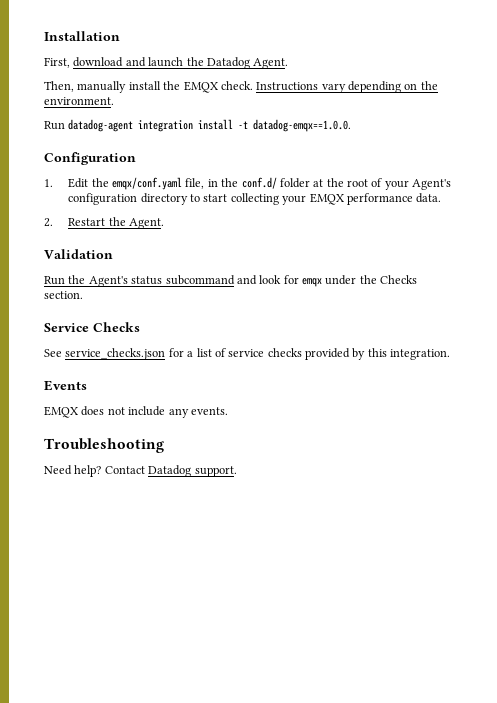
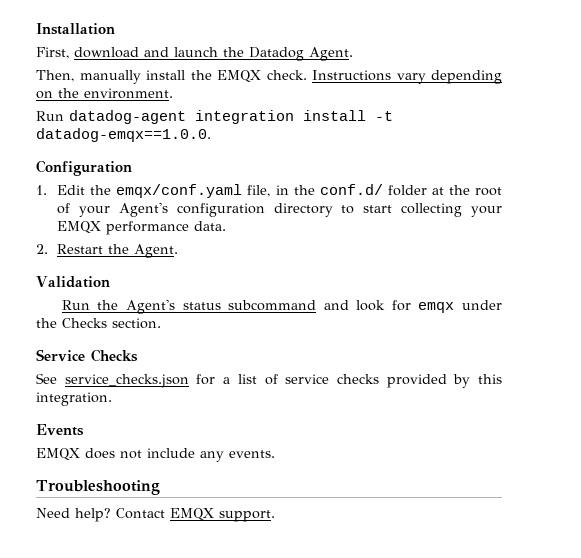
- Contact Datadog support.
+ Contact EMQX support.

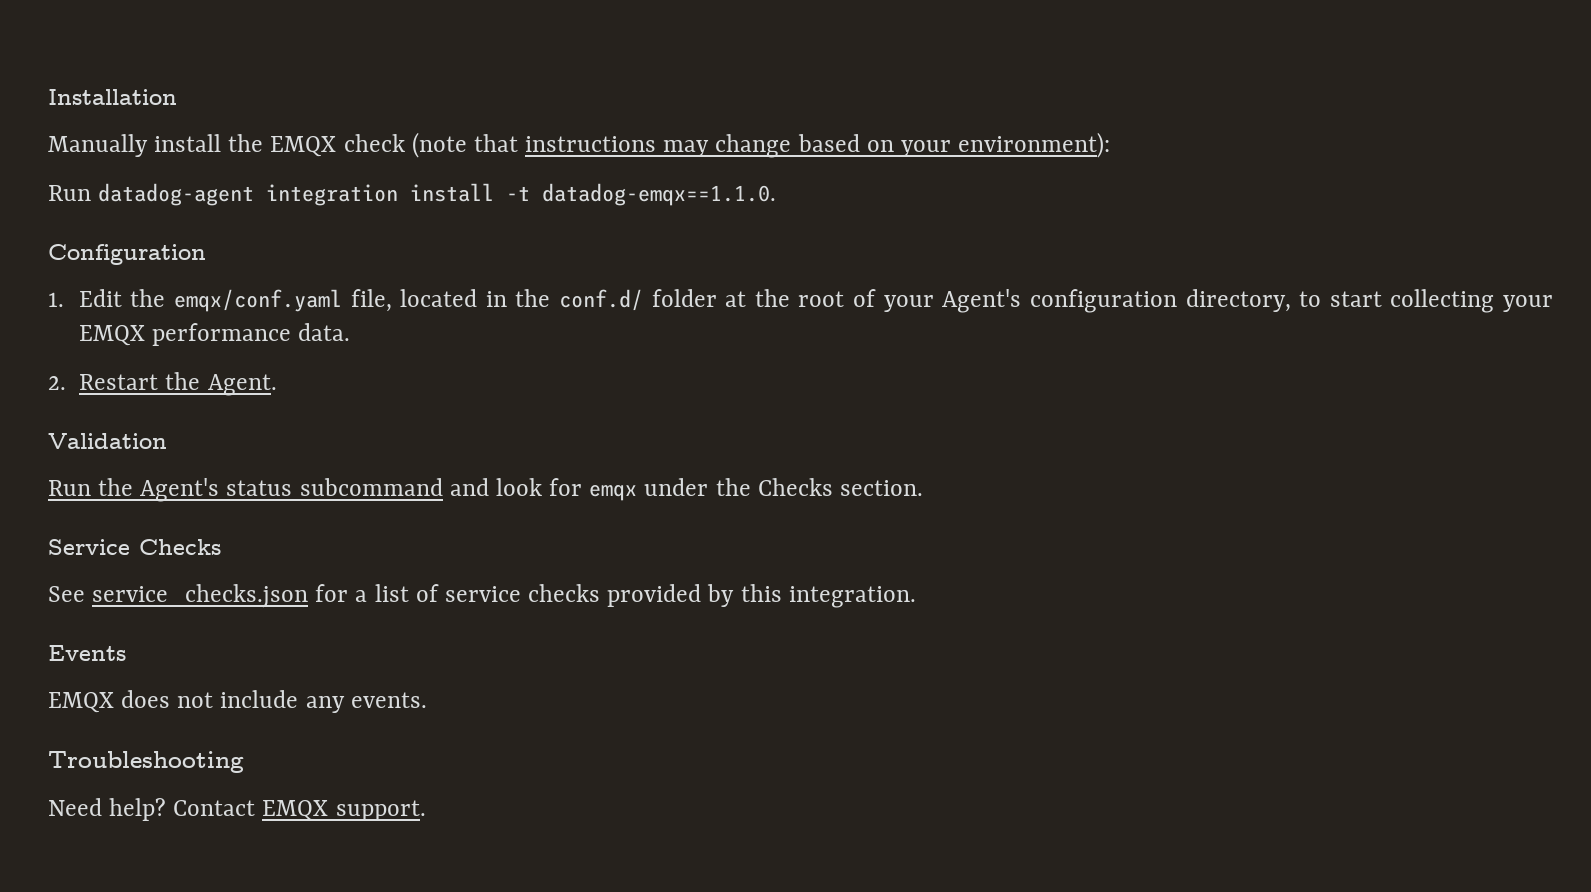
- First, download and launch the Datadog Agent.
- Then, manually install the EMQX check. Instructions vary depending on the environment.
+ Manually install the EMQX check (note that instructions may change based on your environment):
- Run datadog-agent integration install -t datadog-emqx==1.0.0.
+ Run datadog-agent integration install -t datadog-emqx==1.1.0.
- 1. Edit the emqx/conf.yaml file, in the conf.d/ folder at the root of your Agent's configuration directory to start collecting your EMQX performance data.
+ 1. Edit the emqx/conf.yaml file, located in the conf.d/ folder at the root of your Agent's configuration directory, to start collecting your EMQX performance data.

